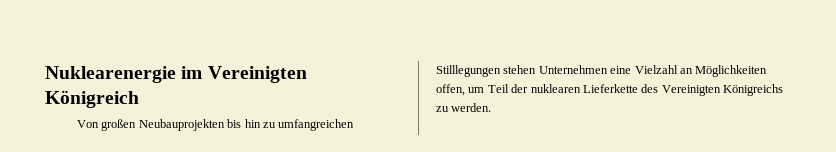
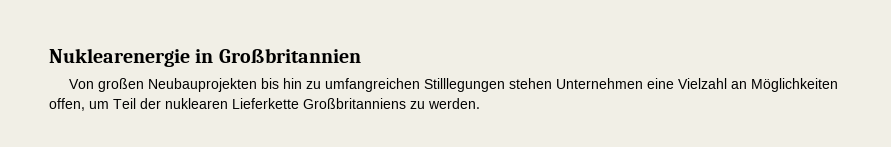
- Nuklearenergie im Vereinigten Königreich
+ Nuklearenergie in Großbritannien
- Von großen Neubauprojekten bis hin zu umfangreichen Stilllegungen stehen Unternehmen eine Vielzahl an Möglichkeiten offen, um Teil der nuklearen Lieferkette des Vereinigten Königreichs zu werden.
+ Von großen Neubauprojekten bis hin zu umfangreichen Stilllegungen stehen Unternehmen eine Vielzahl an Möglichkeiten offen, um Teil der nuklearen Lieferkette Großbritanniens zu werden.

